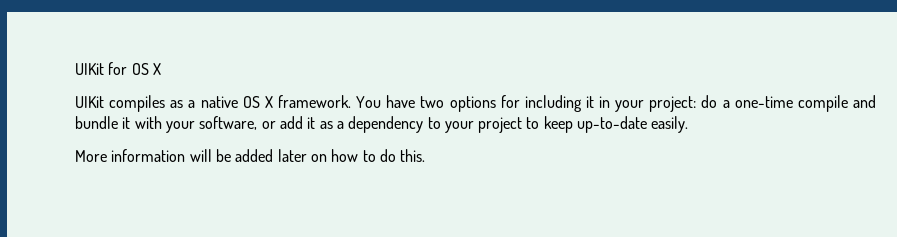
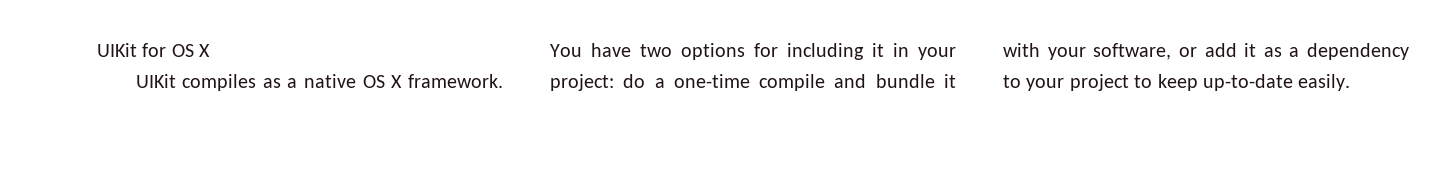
- More information will be added later on how to do this.

